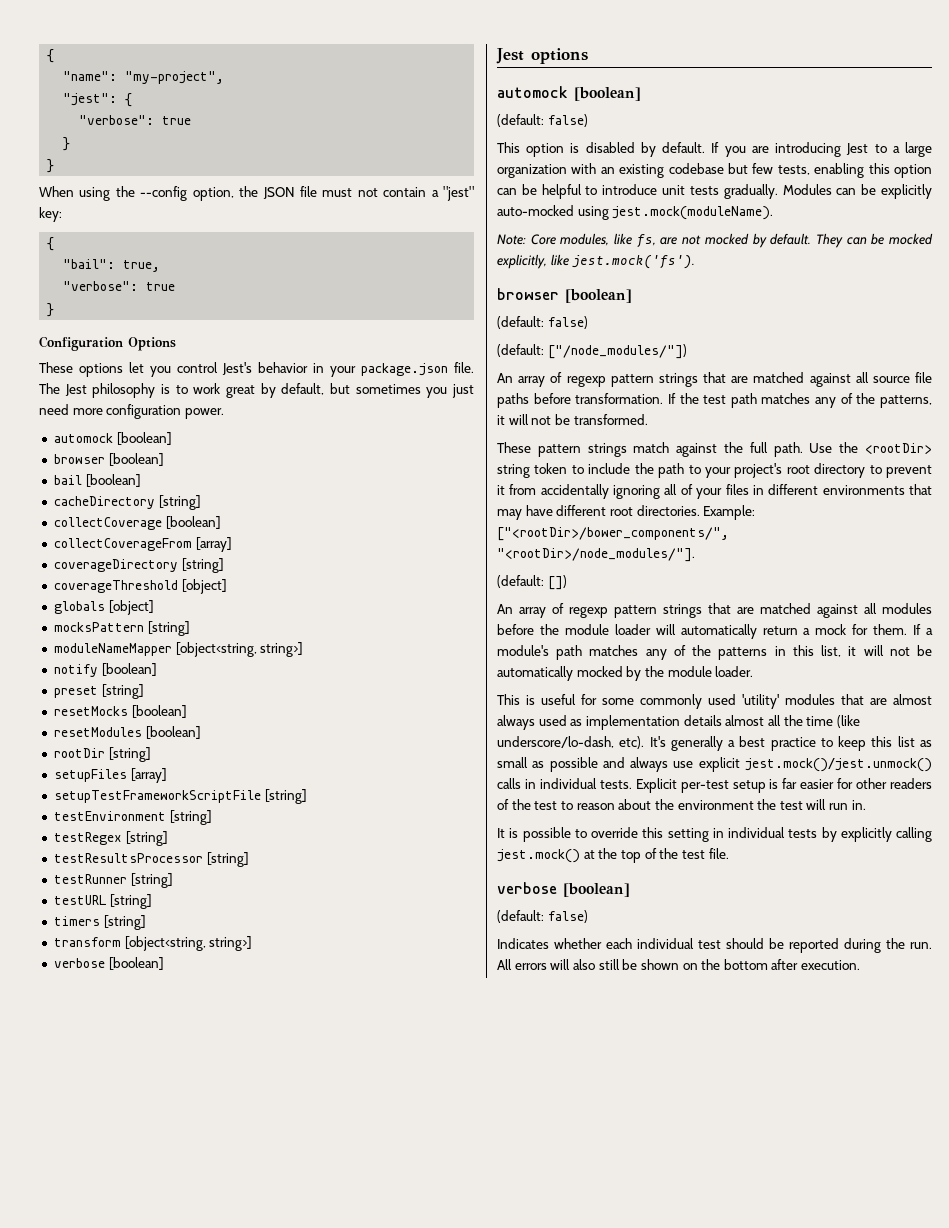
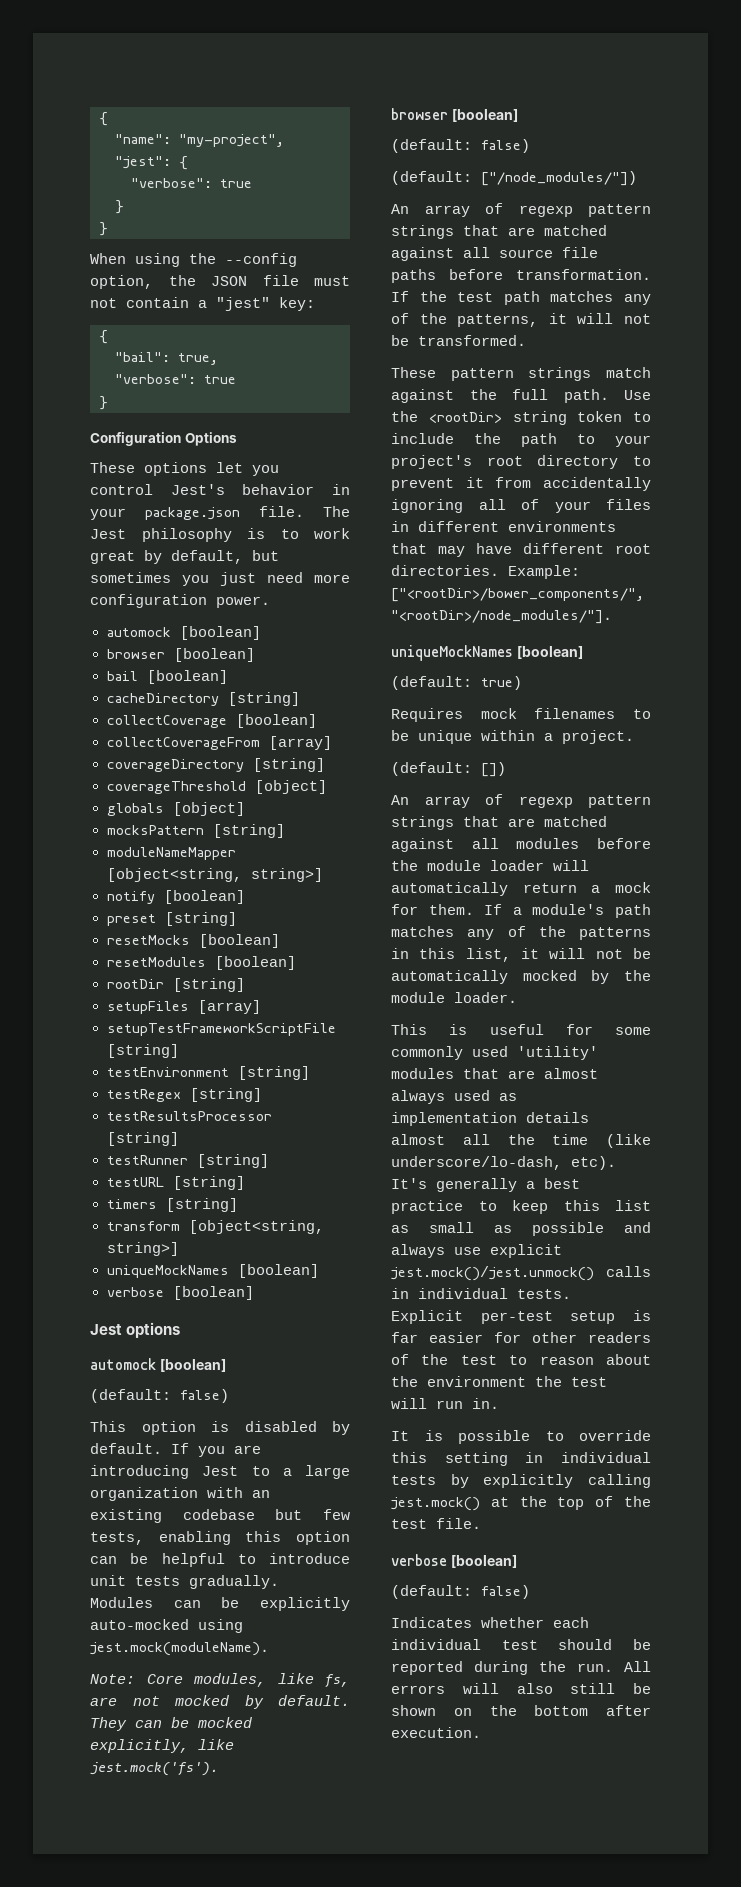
  transform [object<string, string>]
+ uniqueMockNames [boolean]
  Example: ["<rootDir>/bower_components/", "<rootDir>/node_modules/"].
+ uniqueMockNames [boolean]
+ (default: true)
+ Requires mock filenames to be unique within a project.

